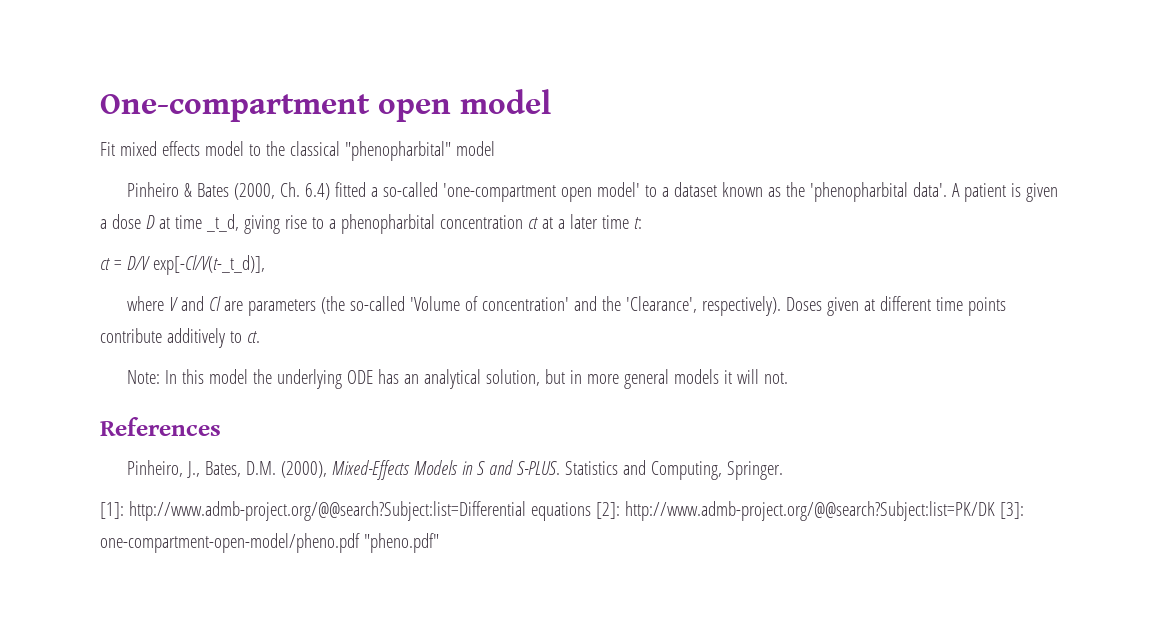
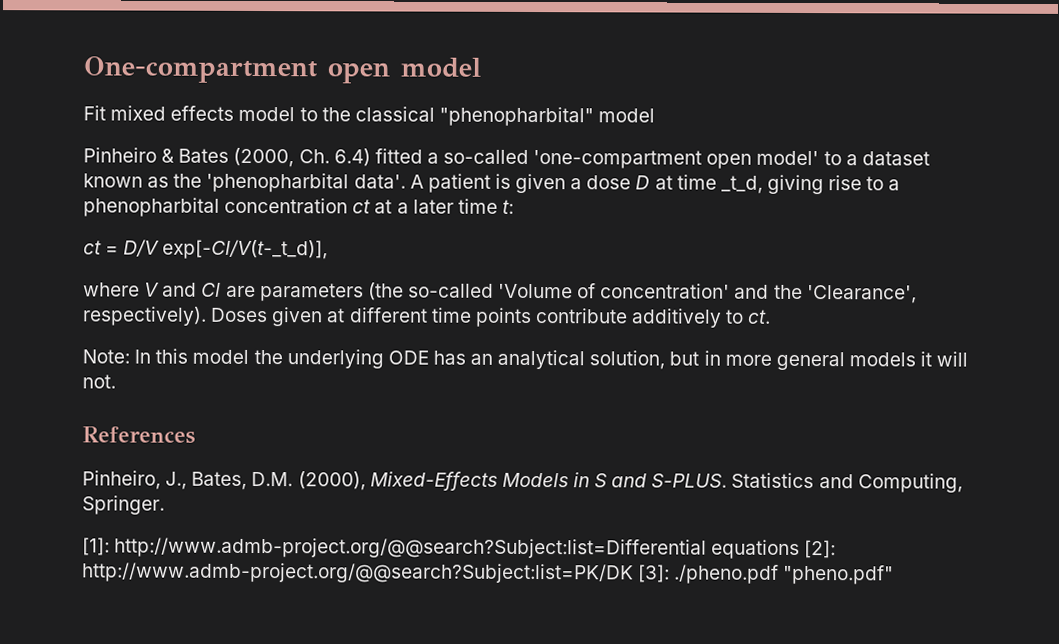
- [1]: http://www.admb-project.org/@@search?Subject:list=Differential equations [2]: http://www.admb-project.org/@@search?Subject:list=PK/DK [3]: one-compartment-open-model/pheno.pdf "pheno.pdf"
+ [1]: http://www.admb-project.org/@@search?Subject:list=Differential equations [2]: http://www.admb-project.org/@@search?Subject:list=PK/DK [3]: ./pheno.pdf "pheno.pdf"

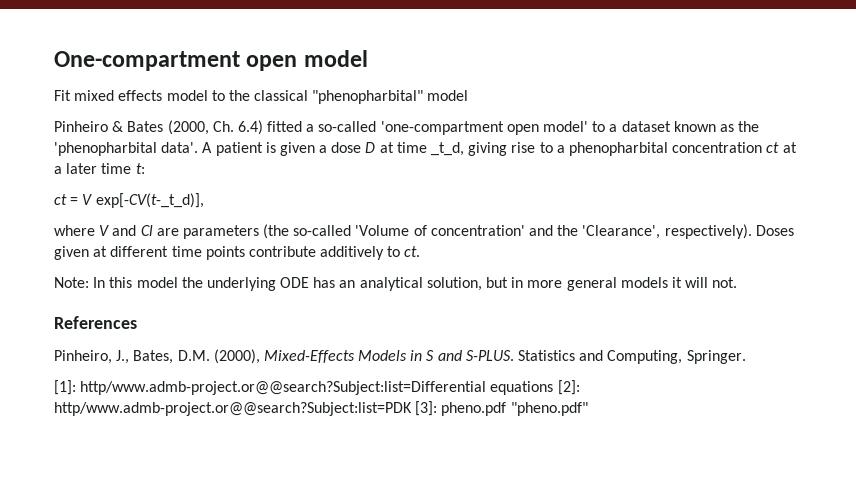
- ct = D/V exp[-Cl/V(t-_t_d)],
+ ct = V exp[-CV(t-_t_d)],
- [1]: http://www.admb-project.org/@@search?Subject:list=Differential equations [2]: http://www.admb-project.org/@@search?Subject:list=PK/DK [3]: ./pheno.pdf "pheno.pdf"
+ [1]: http/www.admb-project.or@@search?Subject:list=Differential equations [2]: http/www.admb-project.or@@search?Subject:list=PDK [3]: pheno.pdf "pheno.pdf"

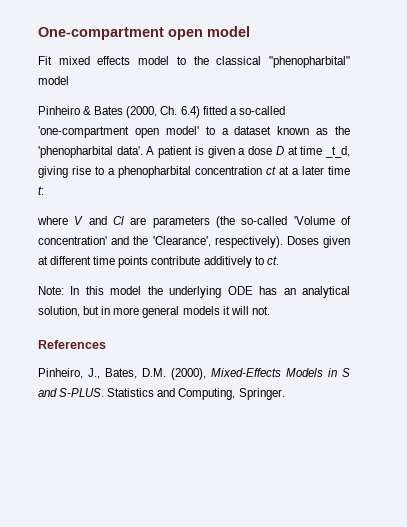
- ct = V exp[-CV(t-_t_d)],
- [1]: http/www.admb-project.or@@search?Subject:list=Differential equations [2]: http/www.admb-project.or@@search?Subject:list=PDK [3]: pheno.pdf "pheno.pdf"

